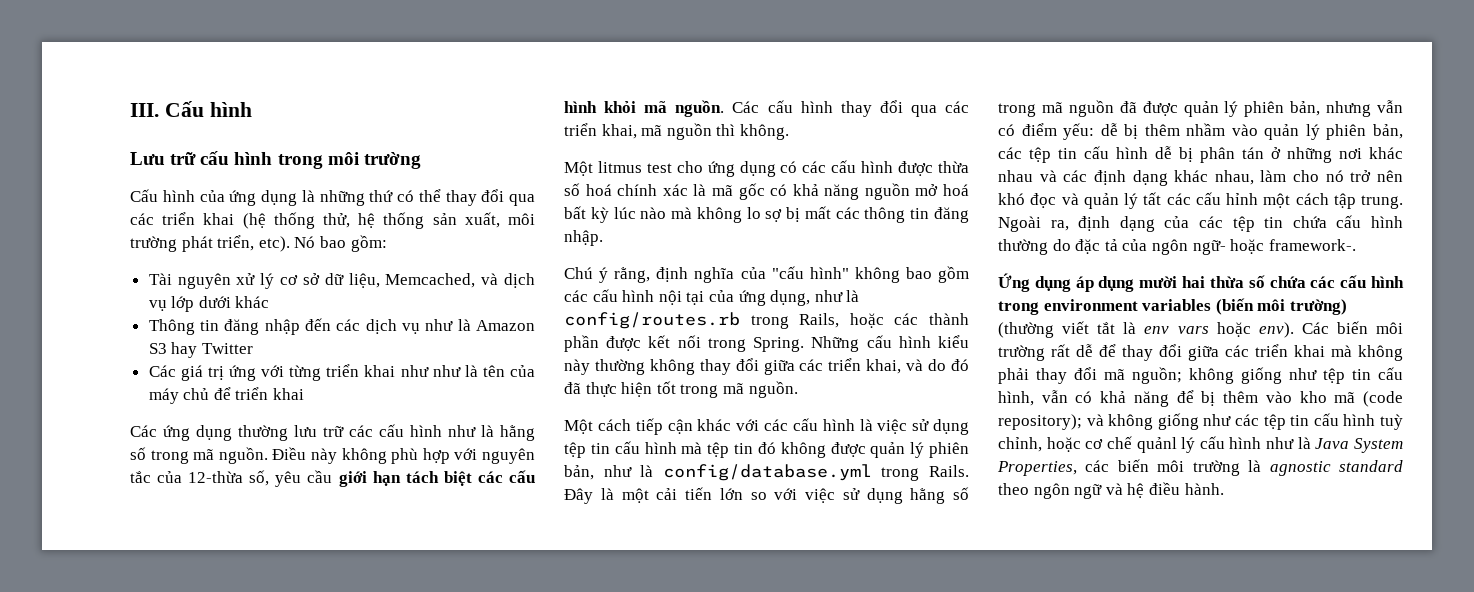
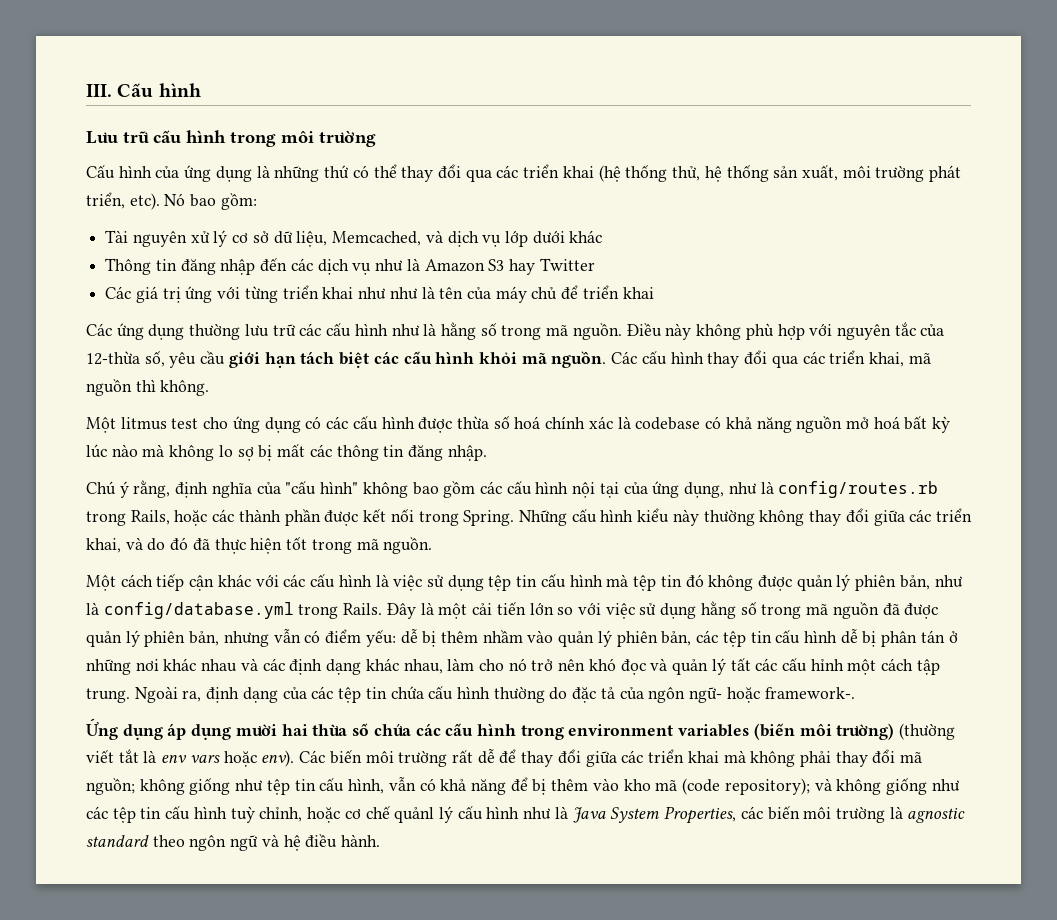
- Một litmus test cho ứng dụng có các cấu hình được thừa số hoá chính xác là mã gốc có khả năng nguồn mở hoá bất kỳ lúc nào mà không lo sợ bị mất các thông tin đăng nhập.
+ Một litmus test cho ứng dụng có các cấu hình được thừa số hoá chính xác là codebase có khả năng nguồn mở hoá bất kỳ lúc nào mà không lo sợ bị mất các thông tin đăng nhập.

